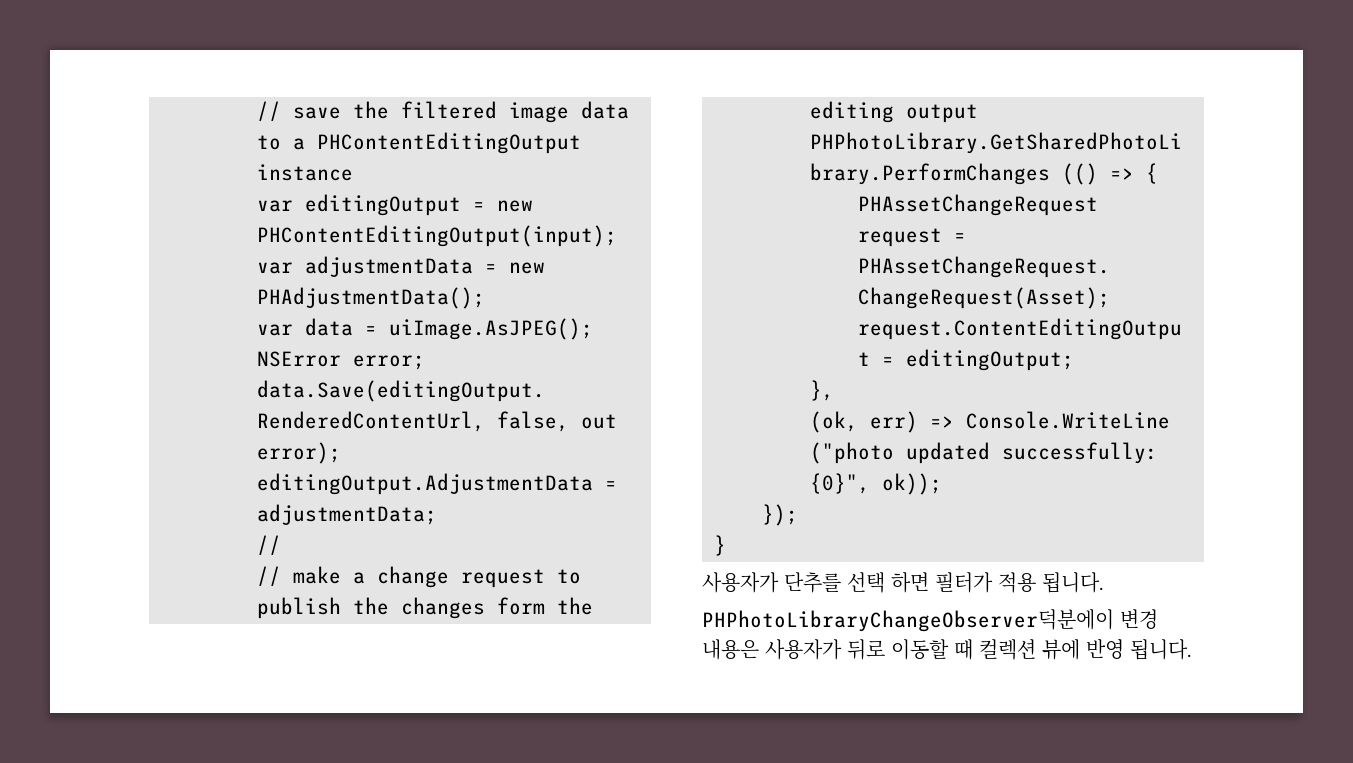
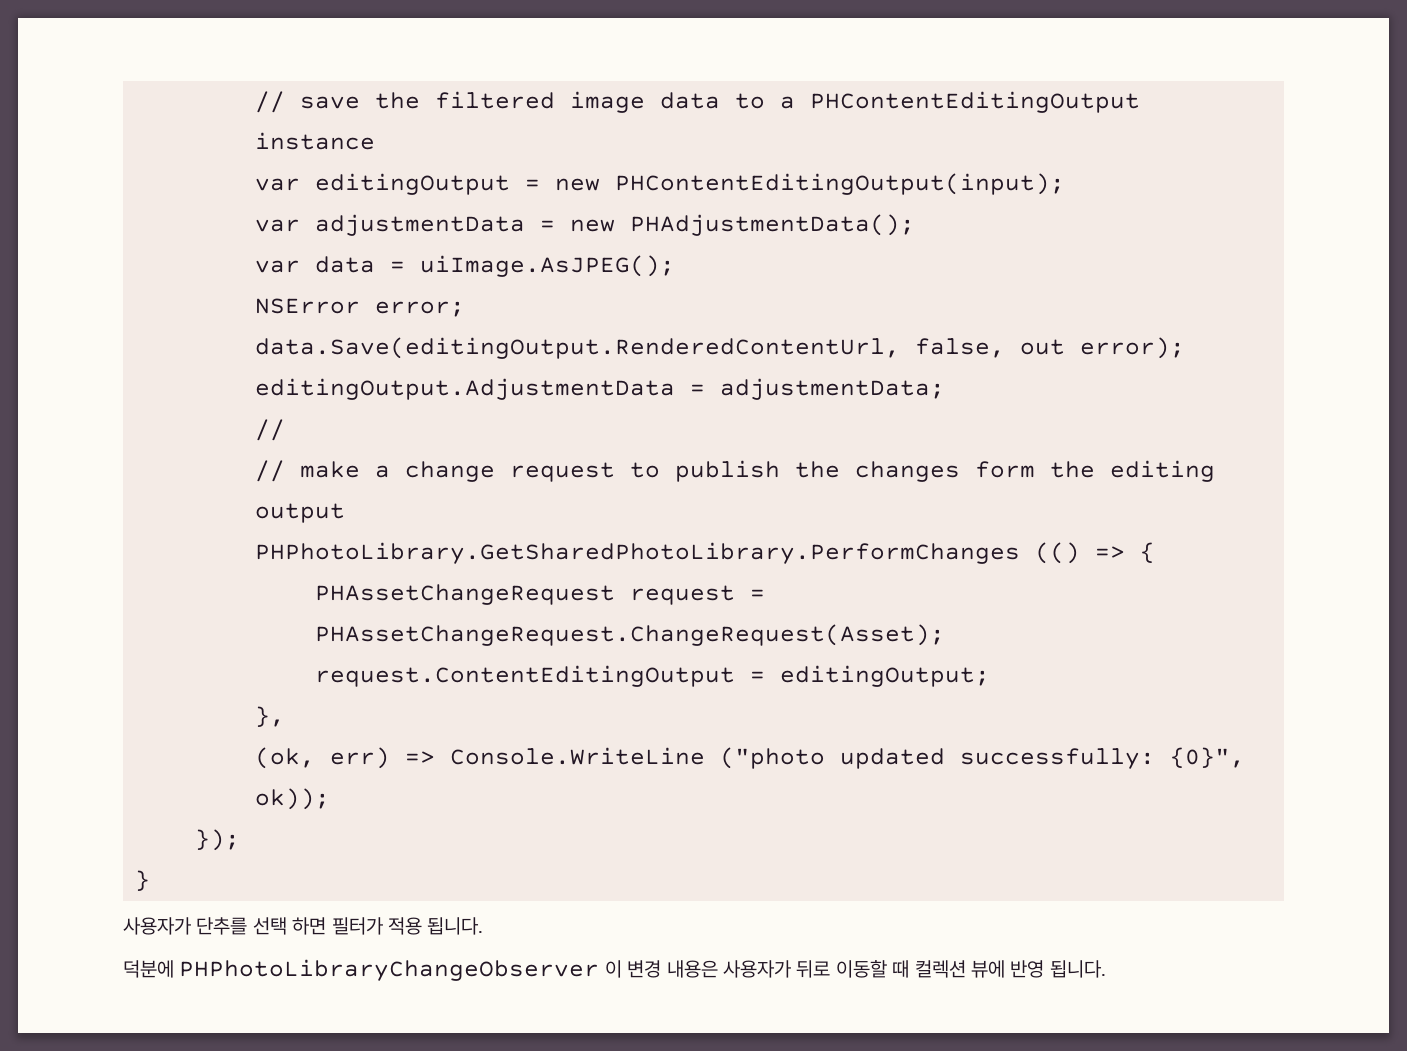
- PHPhotoLibraryChangeObserver덕분에이 변경 내용은 사용자가 뒤로 이동할 때 컬렉션 뷰에 반영 됩니다.
+ 덕분에 PHPhotoLibraryChangeObserver 이 변경 내용은 사용자가 뒤로 이동할 때 컬렉션 뷰에 반영 됩니다.

